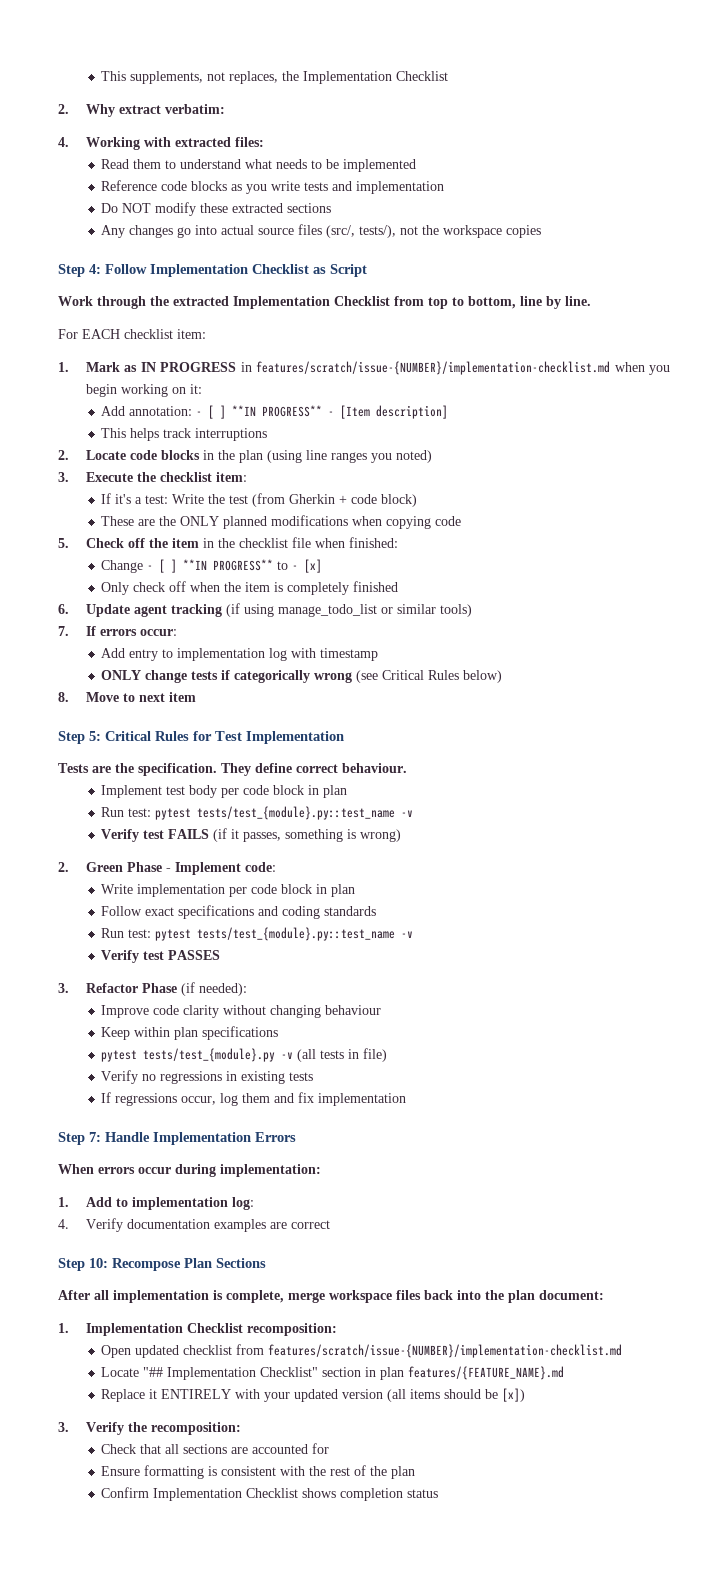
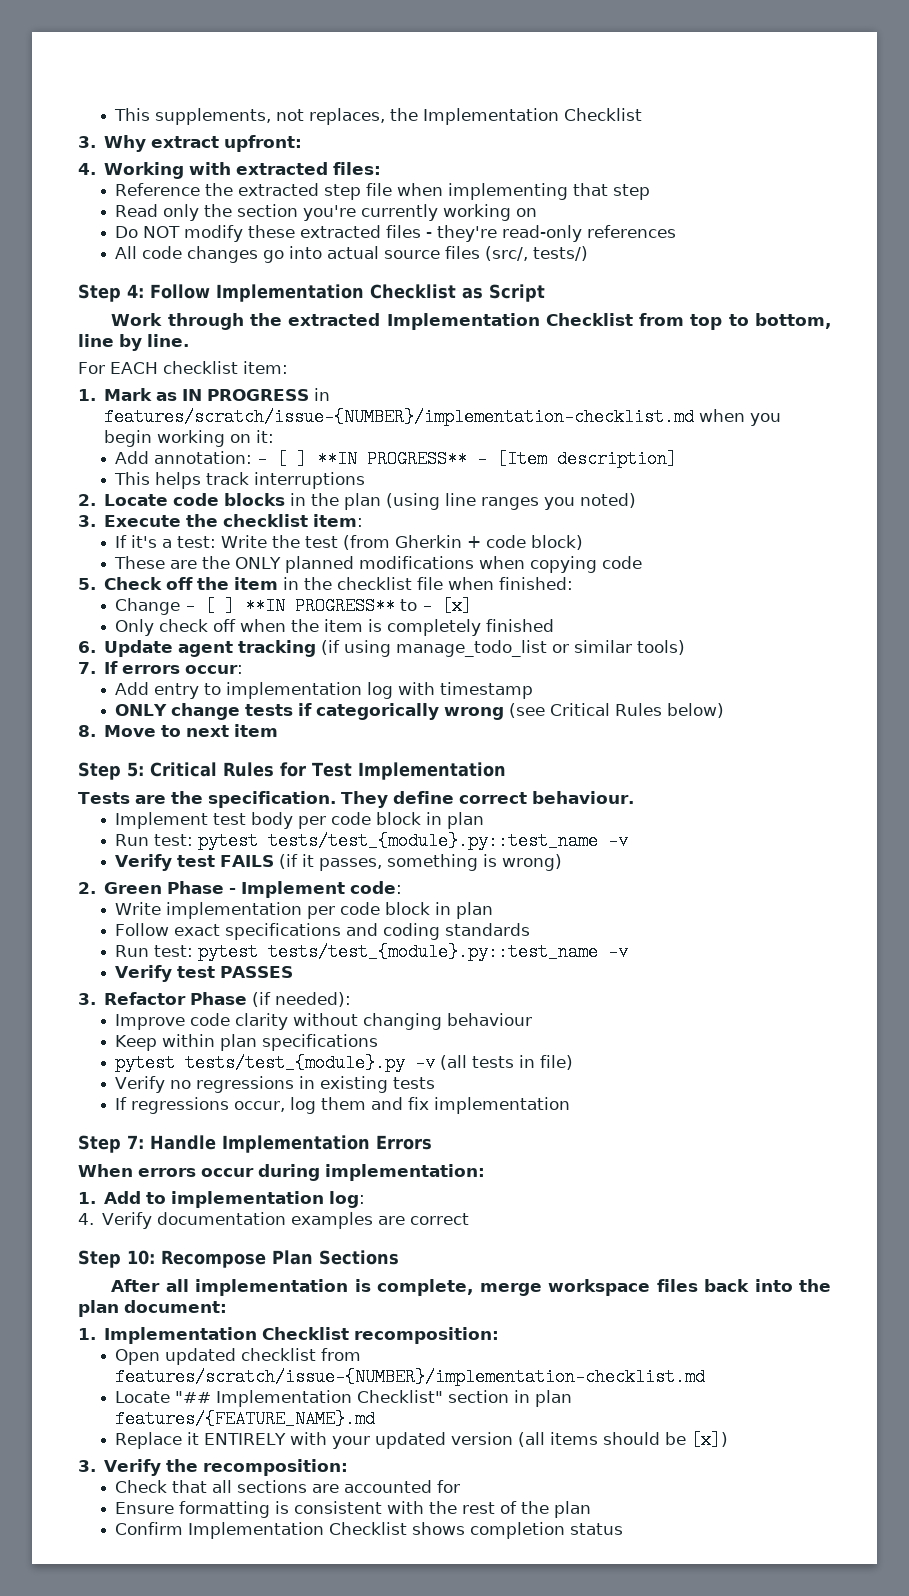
- 2. Why extract verbatim:
+ 3. Why extract upfront:
- Read them to understand what needs to be implemented
- Reference code blocks as you write tests and implementation
+ Reference the extracted step file when implementing that step
+ Read only the section you're currently working on
- Do NOT modify these extracted sections
- Any changes go into actual source files (src/, tests/), not the workspace copies
+ Do NOT modify these extracted files - they're read-only references
+ All code changes go into actual source files (src/, tests/)

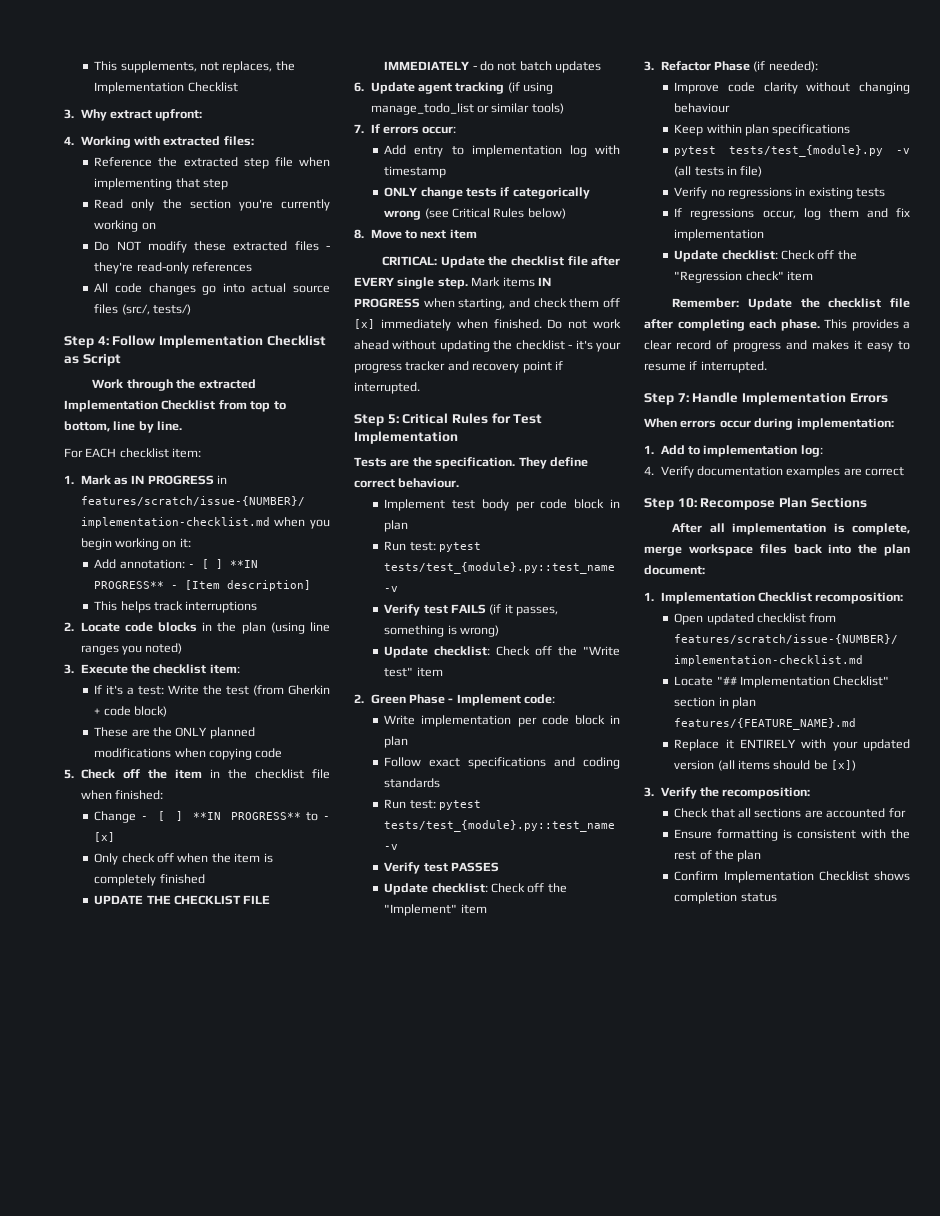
+ UPDATE THE CHECKLIST FILE IMMEDIATELY - do not batch updates
+ CRITICAL: Update the checklist file after EVERY single step. Mark items IN PROGRESS when starting, and check them off [x] immediately when finished. Do not work ahead without updating the checklist - it's your progress tracker and recovery point if interrupted.
+ Update checklist: Check off the "Write test" item
+ Update checklist: Check off the "Implement" item
+ Update checklist: Check off the "Regression check" item
+ Remember: Update the checklist file after completing each phase. This provides a clear record of progress and makes it easy to resume if interrupted.

